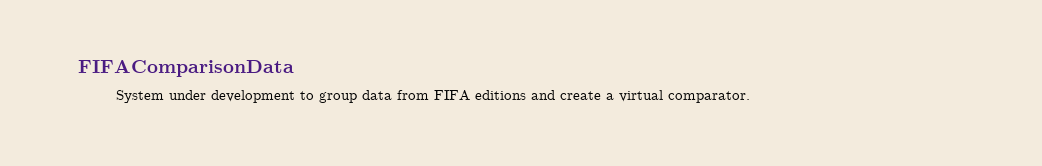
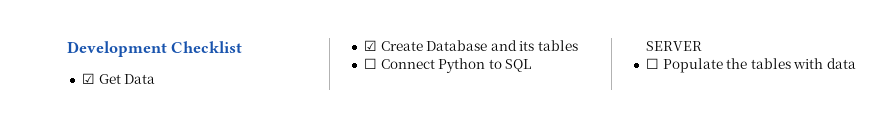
- FIFAComparisonData
- System under development to group data from FIFA editions and create a virtual comparator.
+ Development Checklist
+ ☑ Get Data
+ ☑ Create Database and its tables
+ ☐ Connect Python to SQL SERVER
+ ☐ Populate the tables with data

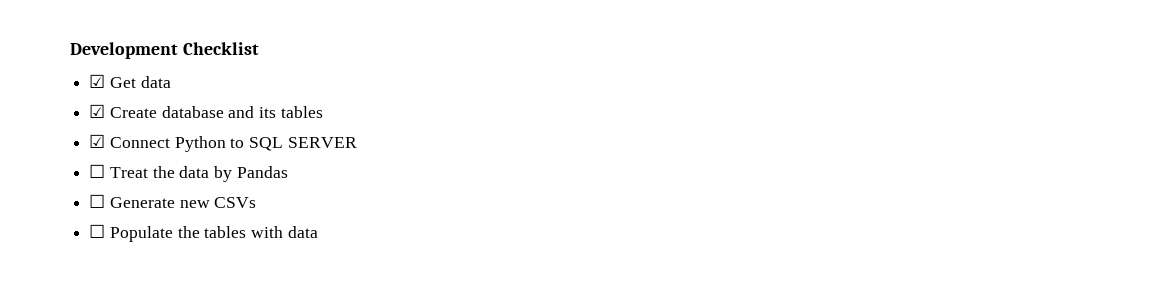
- ☑ Get Data
+ ☑ Get data
- ☑ Create Database and its tables
+ ☑ Create database and its tables
- ☐ Connect Python to SQL SERVER
+ ☑ Connect Python to SQL SERVER
+ ☐ Treat the data by Pandas
+ ☐ Generate new CSVs

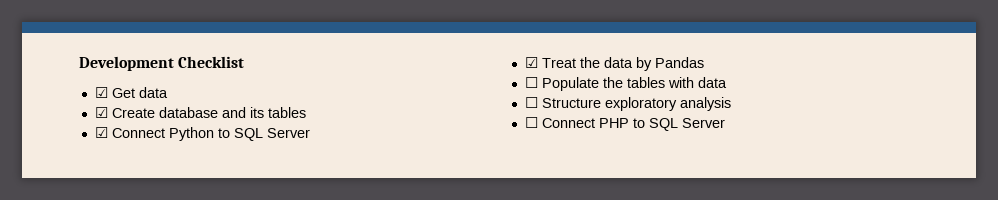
- ☑ Connect Python to SQL SERVER
- ☐ Treat the data by Pandas
+ ☑ Connect Python to SQL Server
+ ☑ Treat the data by Pandas
- ☐ Generate new CSVs
+ ☐ Structure exploratory analysis
+ ☐ Connect PHP to SQL Server

